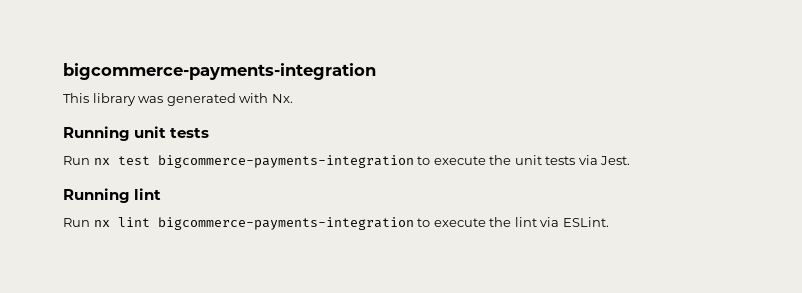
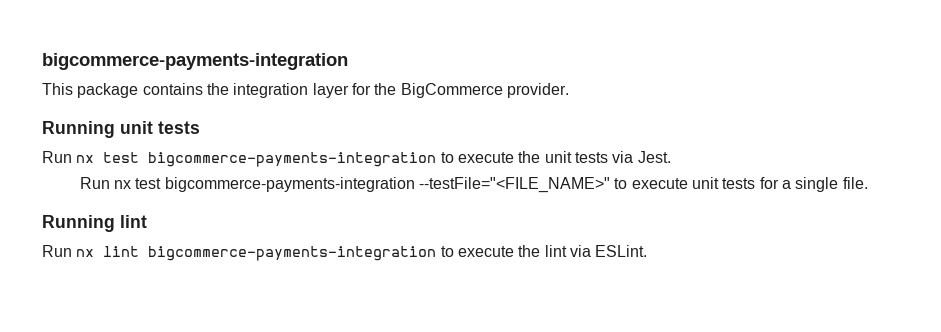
- This library was generated with Nx.
+ This package contains the integration layer for the BigCommerce provider.
+ Run nx test bigcommerce-payments-integration --testFile="<FILE_NAME>" to execute unit tests for a single file.

